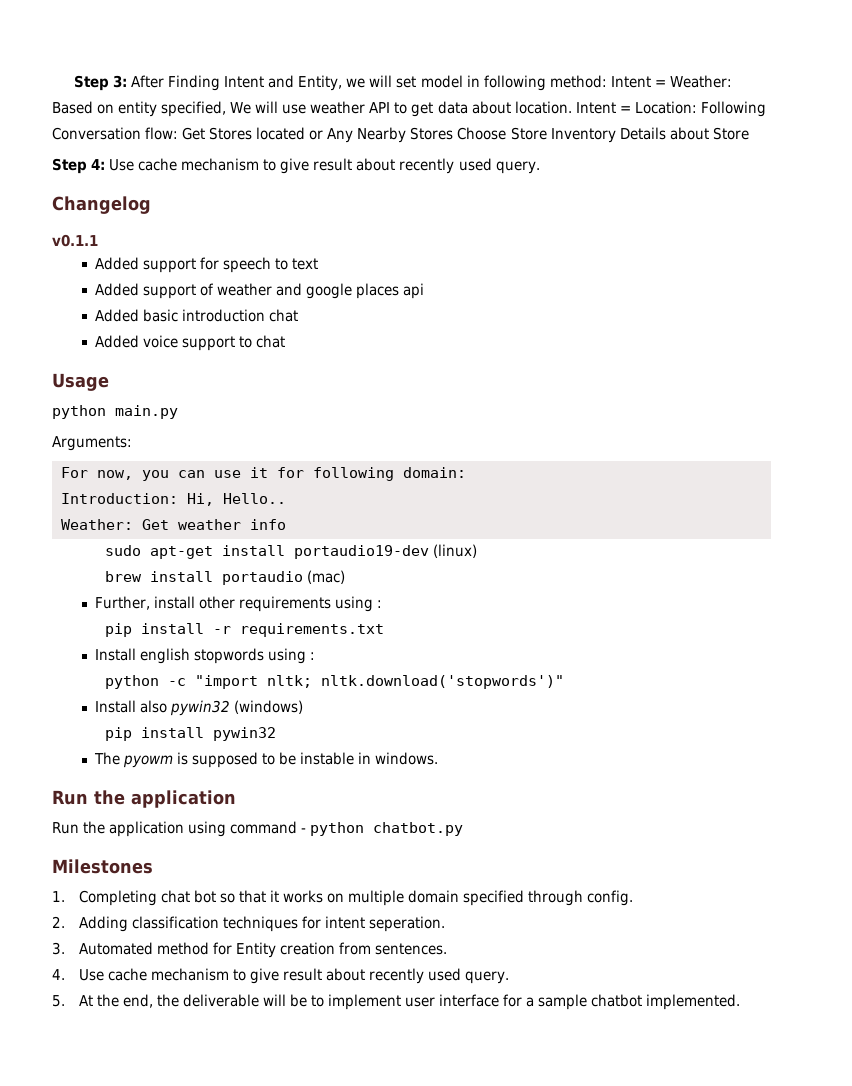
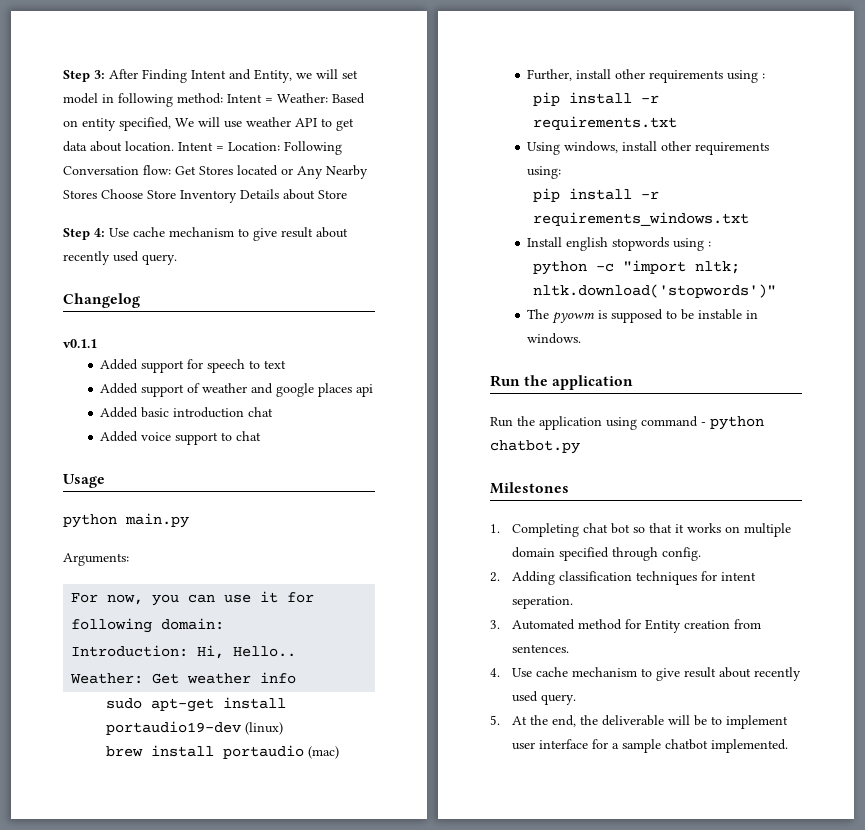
+ Using windows, install other requirements using:
+ pip install -r requirements_windows.txt
- Install also pywin32 (windows)
- pip install pywin32

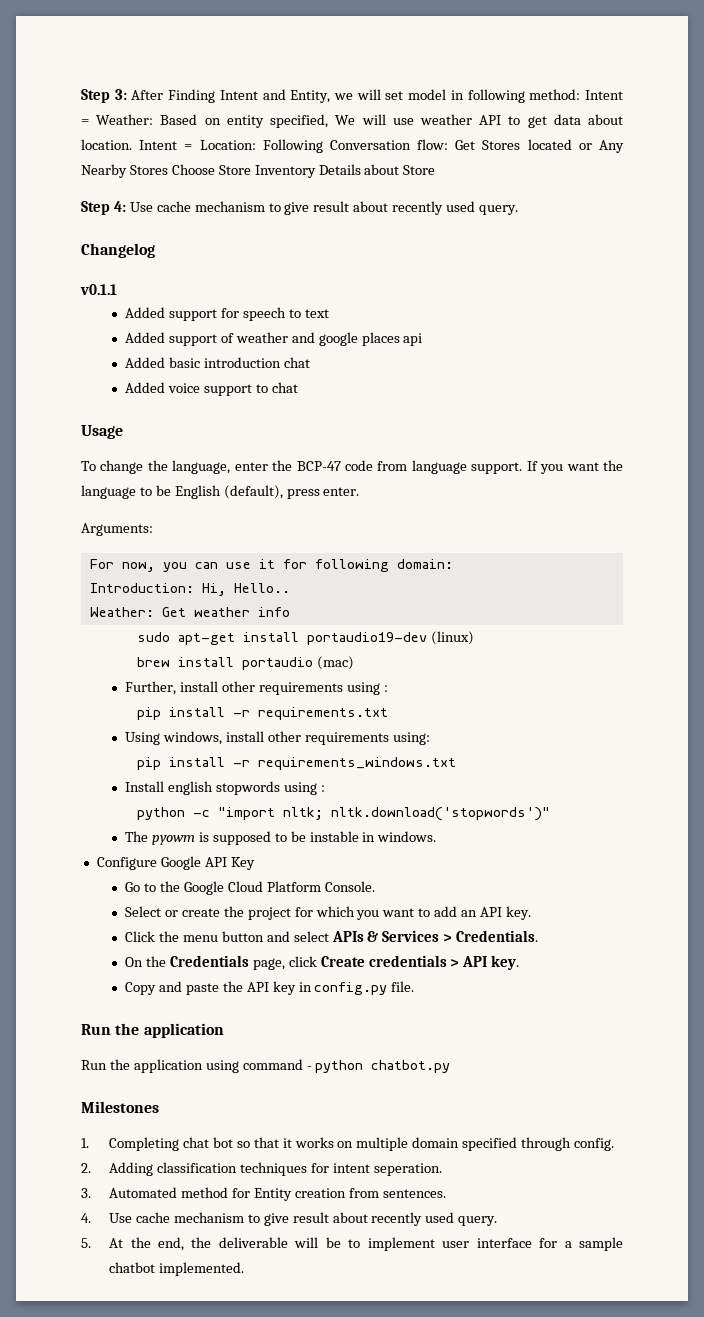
- python main.py
+ To change the language, enter the BCP-47 code from language support. If you want the language to be English (default), press enter.
+ Configure Google API Key
+ Go to the Google Cloud Platform Console.
+ Select or create the project for which you want to add an API key.
+ Click the menu button and select APIs & Services > Credentials.
+ On the Credentials page, click Create credentials > API key.
+ Copy and paste the API key in config.py file.

